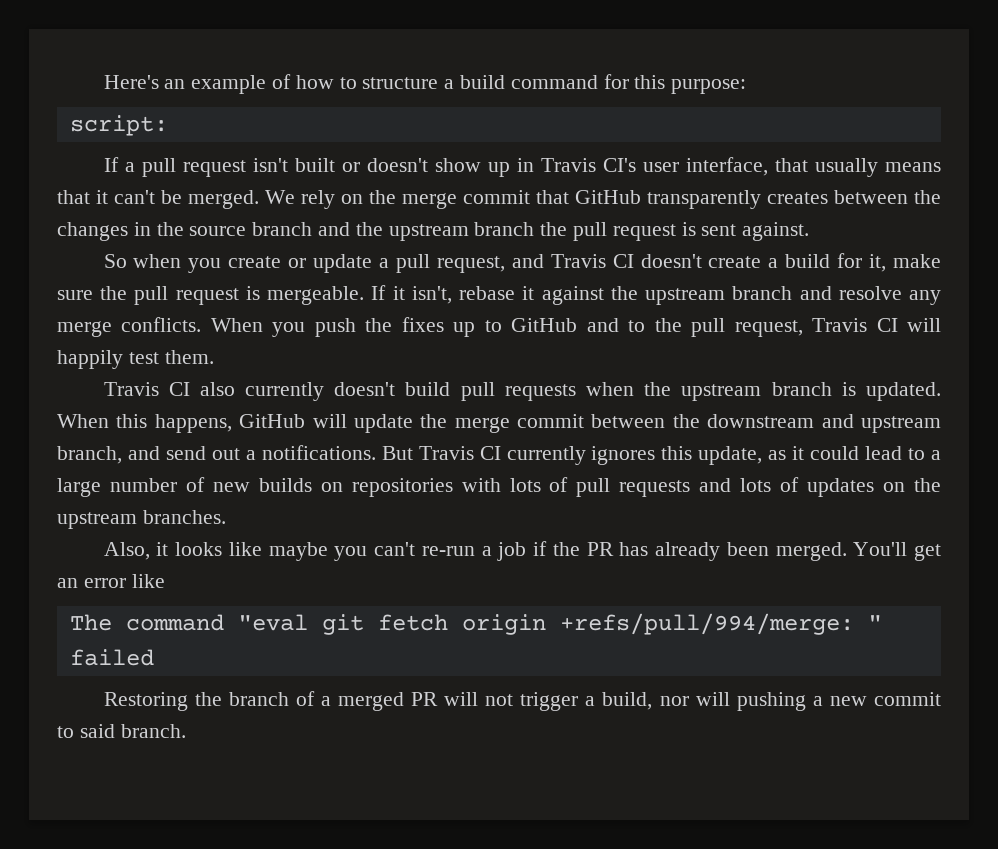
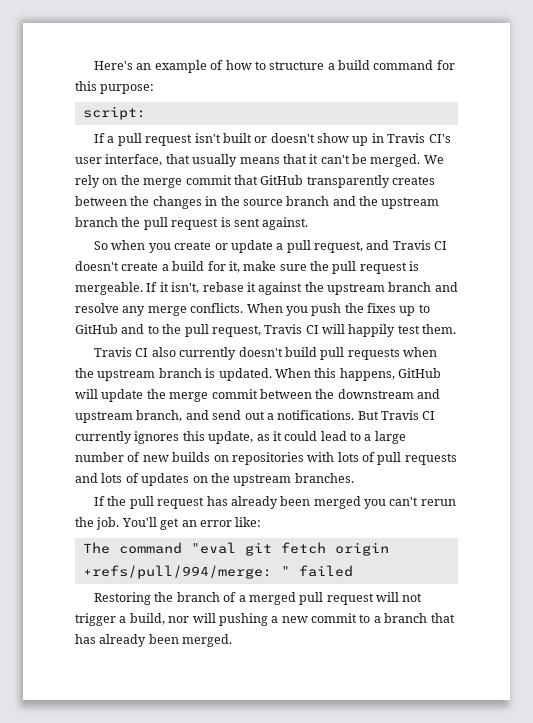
- Also, it looks like maybe you can't re-run a job if the PR has already been merged.
+ If the pull request has already been merged you can't rerun the job.
- You'll get an error like
+ You'll get an error like:
- Restoring the branch of a merged PR will not trigger a build, nor will pushing a new commit to said branch.
+ Restoring the branch of a merged pull request will not trigger a build, nor will pushing a new commit to a branch that has already been merged.

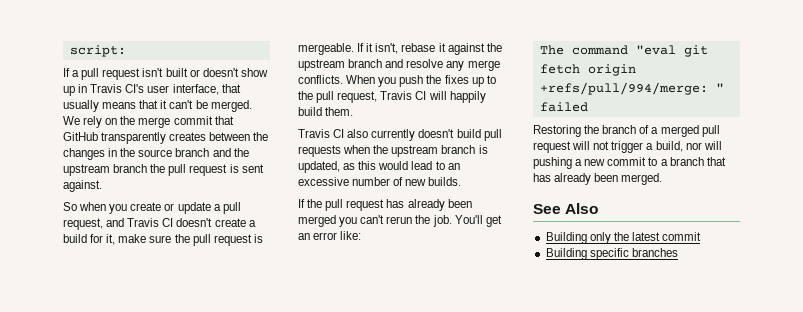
- Here's an example of how to structure a build command for this purpose:
- When you push the fixes up to GitHub and to the pull request, Travis CI will happily test them.
+ When you push the fixes up to the pull request, Travis CI will happily build them.
- Travis CI also currently doesn't build pull requests when the upstream branch is updated. When this happens, GitHub will update the merge commit between the downstream and upstream branch, and send out a notifications. But Travis CI currently ignores this update, as it could lead to a large number of new builds on repositories with lots of pull requests and lots of updates on the upstream branches.
+ Travis CI also currently doesn't build pull requests when the upstream branch is updated, as this would lead to an excessive number of new builds.
+ See Also
+ Building only the latest commit
+ Building specific branches

